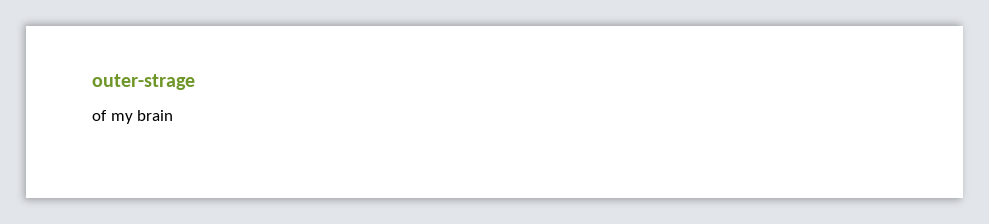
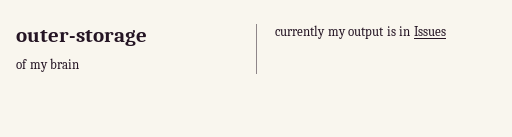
- outer-strage
+ outer-storage
+ currently my output is in Issues

